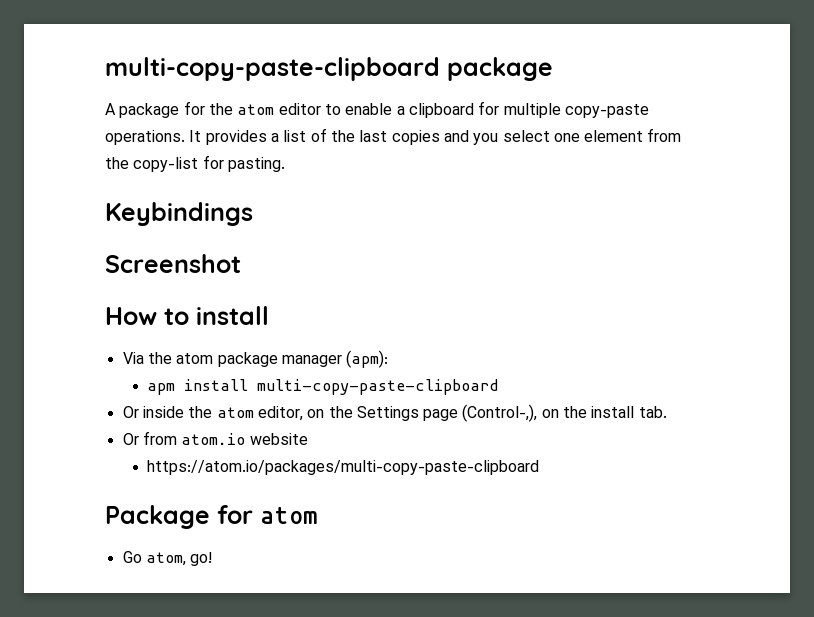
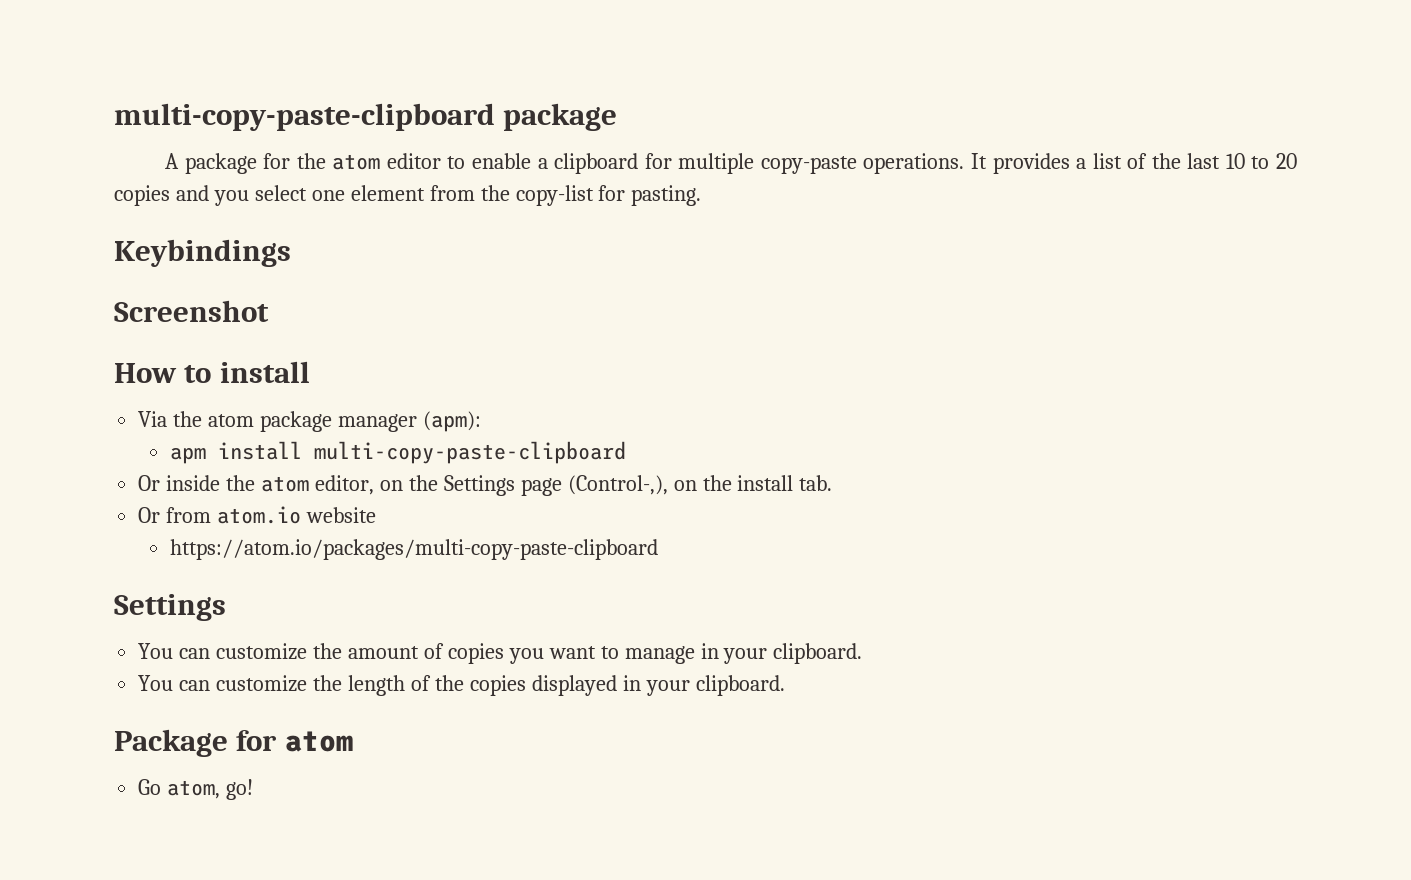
- It provides a list of the last copies and you select one element from the copy-list for pasting.
+ It provides a list of the last 10 to 20 copies and you select one element from the copy-list for pasting.
  https://atom.io/packages/multi-copy-paste-clipboard
+ Settings
+ You can customize the amount of copies you want to manage in your clipboard.
+ You can customize the length of the copies displayed in your clipboard.

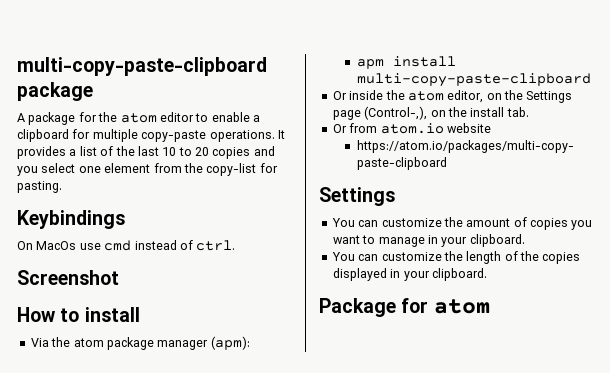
+ On MacOs use cmd instead of ctrl.
- Go atom, go!

